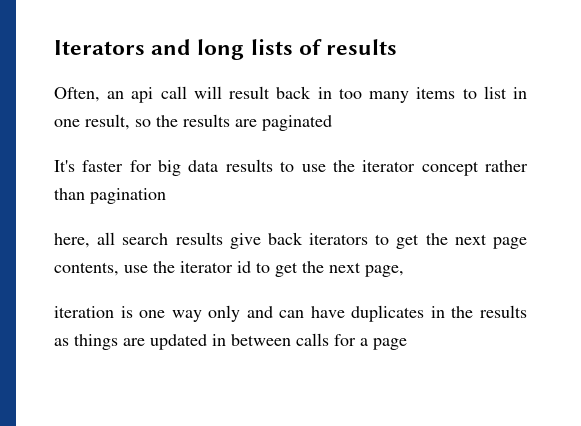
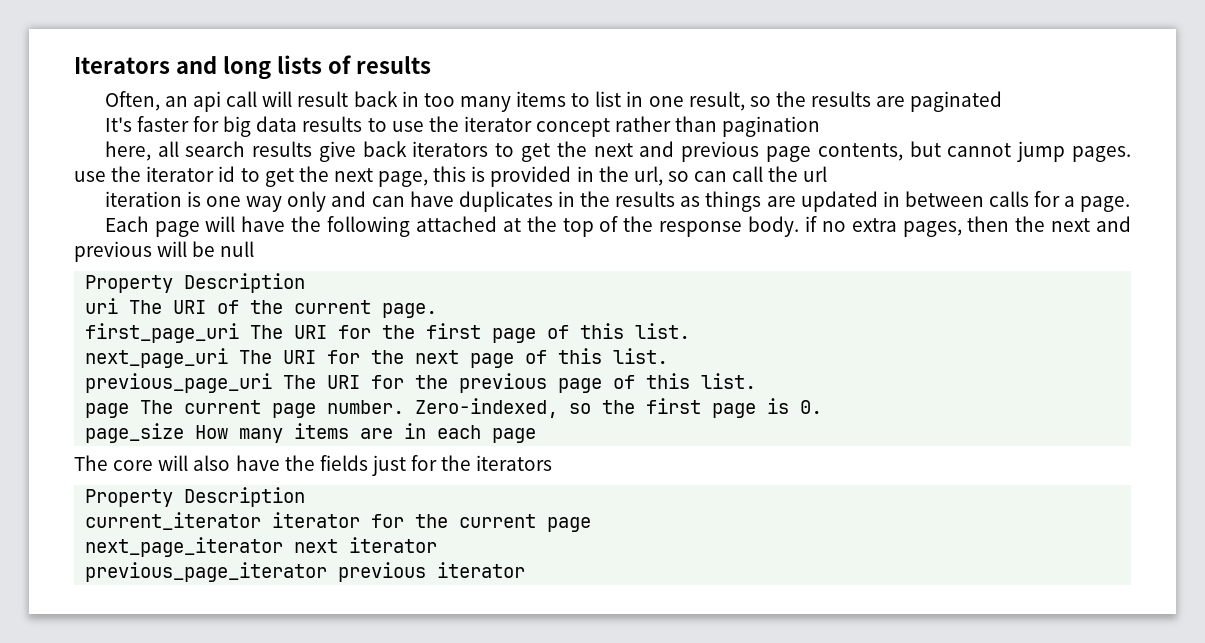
- here, all search results give back iterators to get the next page contents, use the iterator id to get the next page,
+ here, all search results give back iterators to get the next and previous page contents, but cannot jump pages. use the iterator id to get the next page, this is provided in the url, so can call the url
- iteration is one way only and can have duplicates in the results as things are updated in between calls for a page
+ iteration is one way only and can have duplicates in the results as things are updated in between calls for a page.
+ Each page will have the following attached at the top of the response body. if no extra pages, then the next and previous will be null
+ Property Description
+ uri The URI of the current page.
+ first_page_uri The URI for the first page of this list.
+ next_page_uri The URI for the next page of this list.
+ previous_page_uri The URI for the previous page of this list.
+ page The current page number. Zero-indexed, so the first page is 0.
+ page_size How many items are in each page
+ The core will also have the fields just for the iterators
+ Property Description
+ current_iterator iterator for the current page
+ next_page_iterator next iterator
+ previous_page_iterator previous iterator

